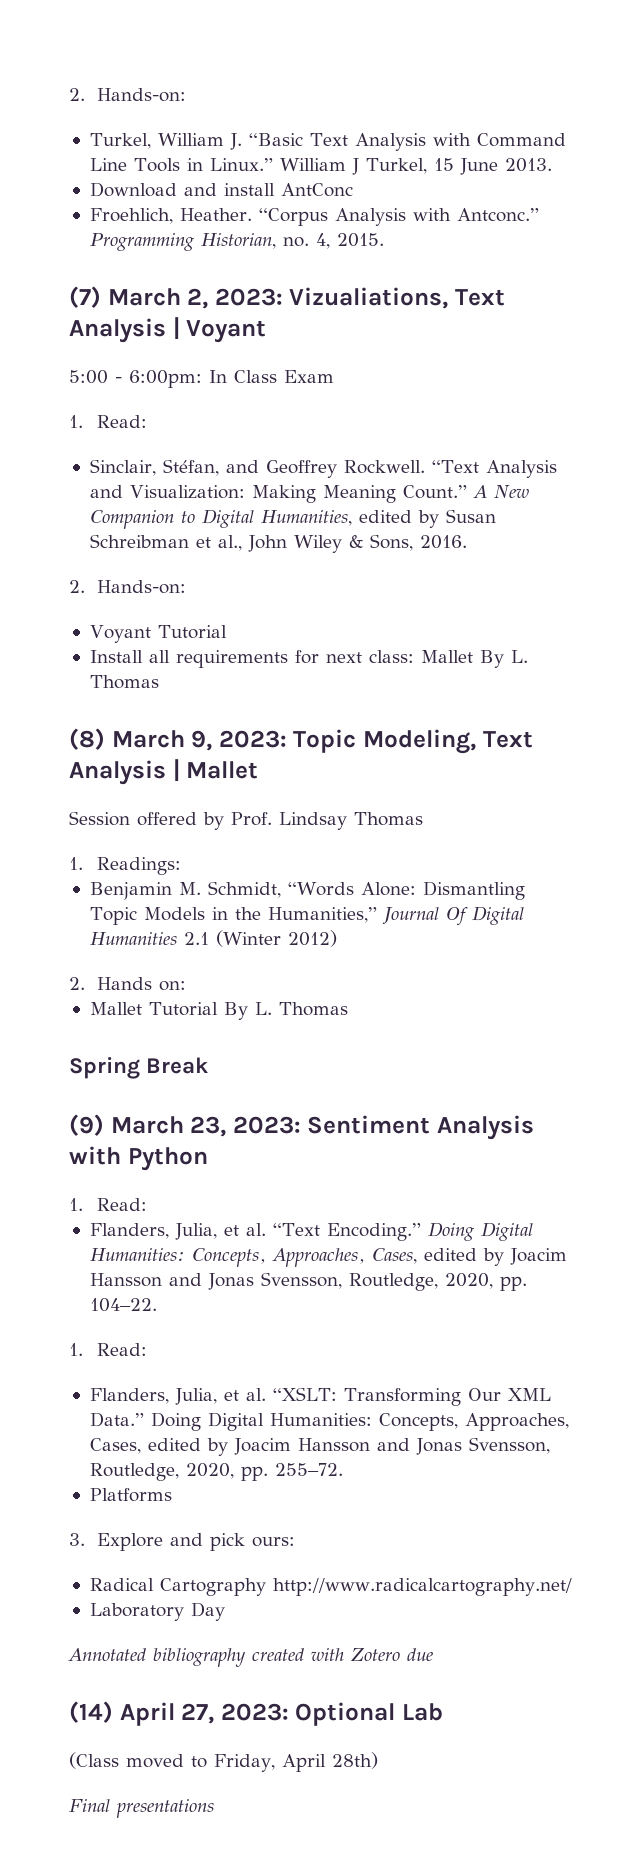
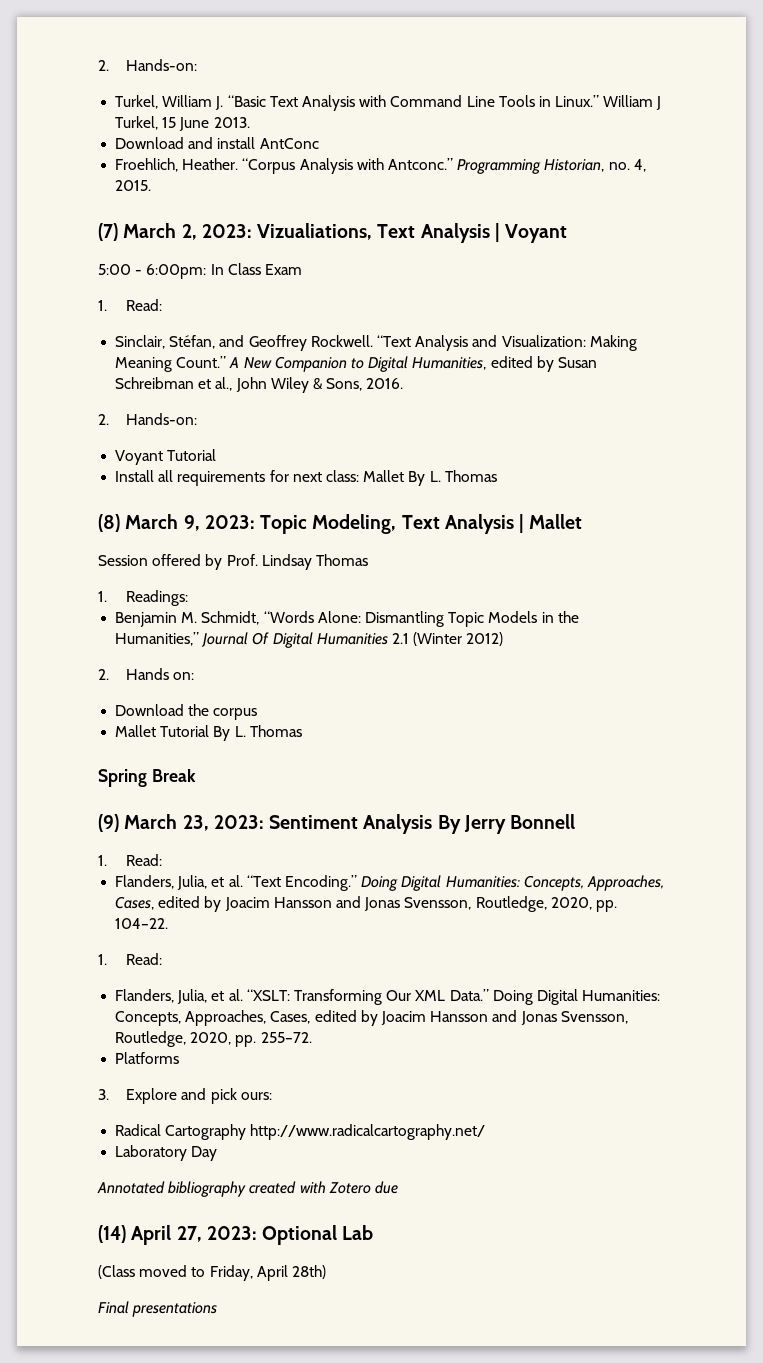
+ Download the corpus
- (9) March 23, 2023: Sentiment Analysis with Python
+ (9) March 23, 2023: Sentiment Analysis By Jerry Bonnell

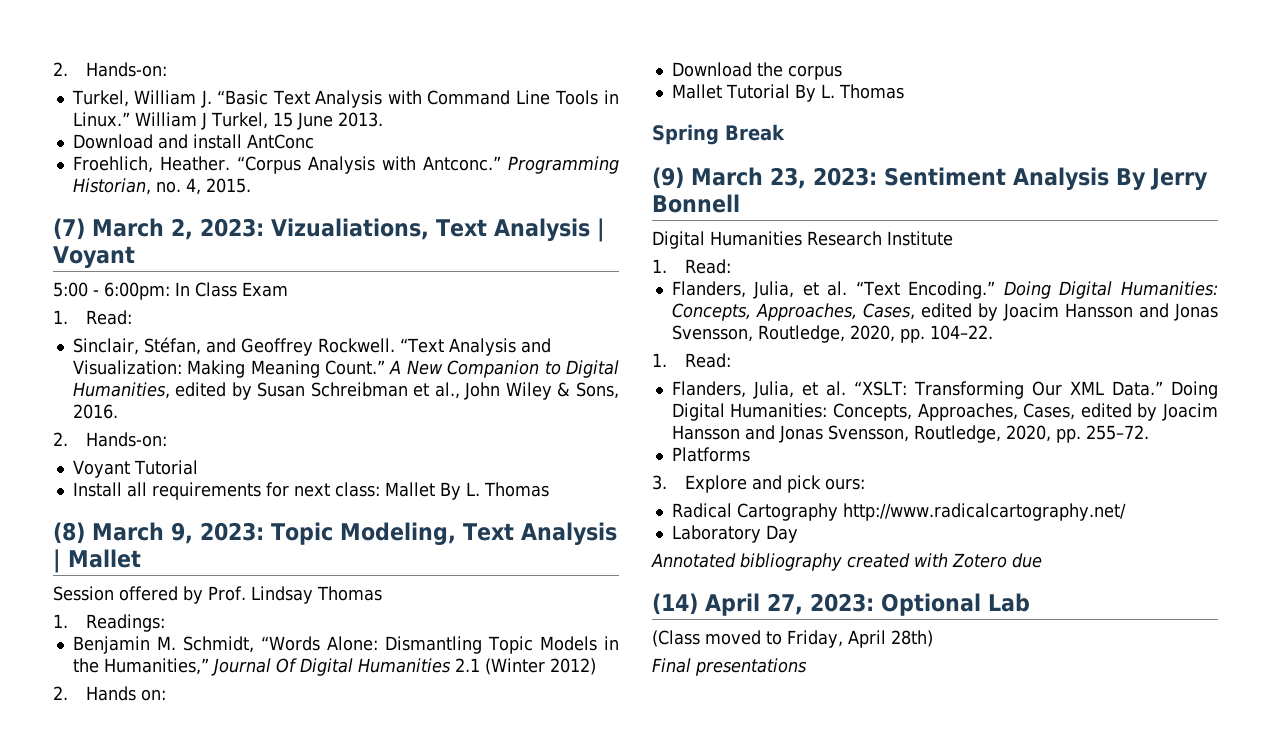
+ Digital Humanities Research Institute

